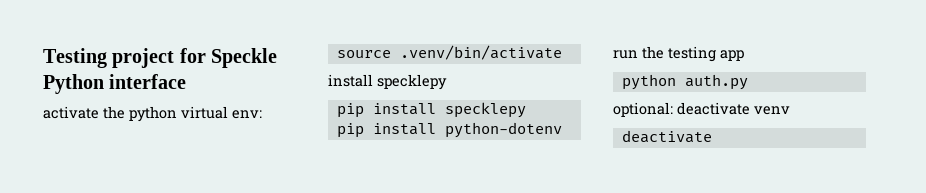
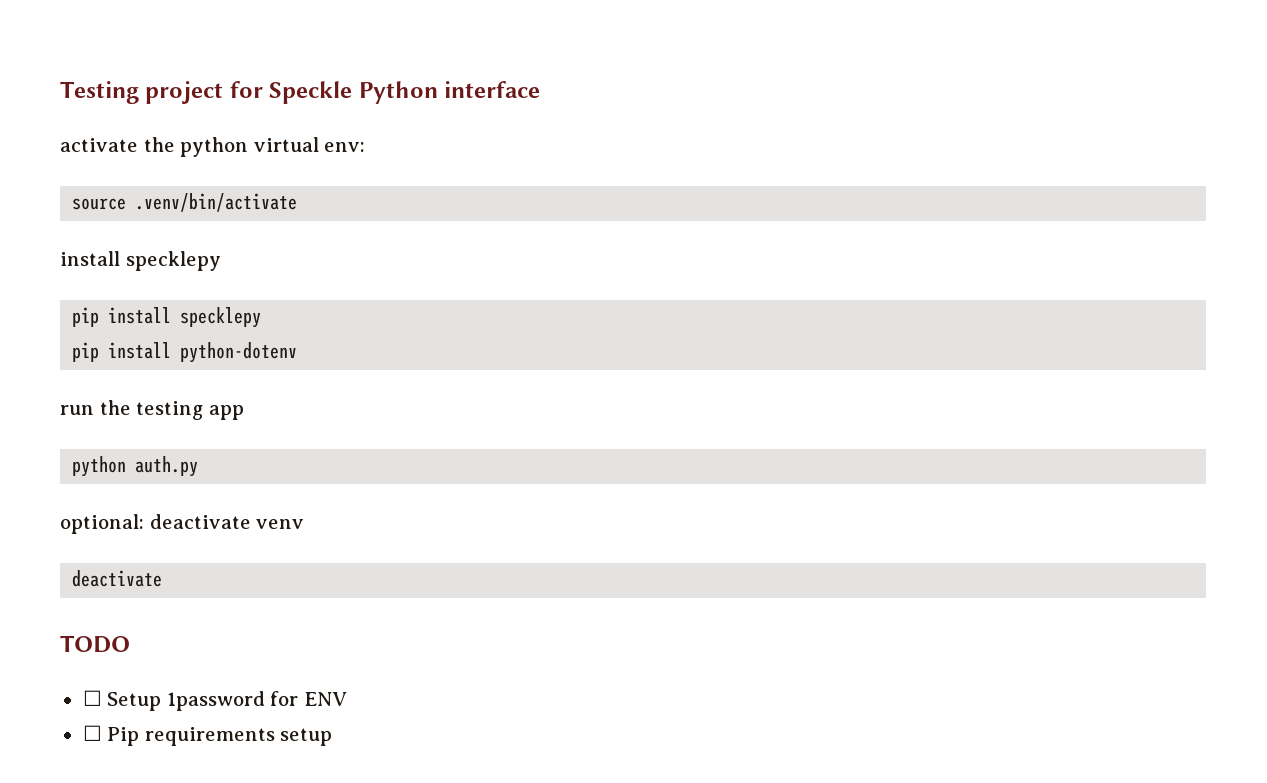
+ TODO
+ ☐ Setup 1password for ENV
+ ☐ Pip requirements setup

